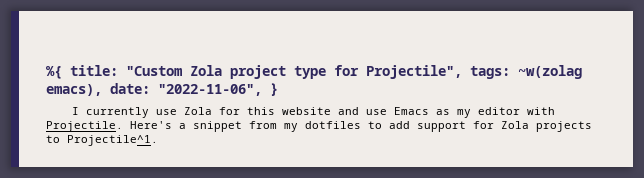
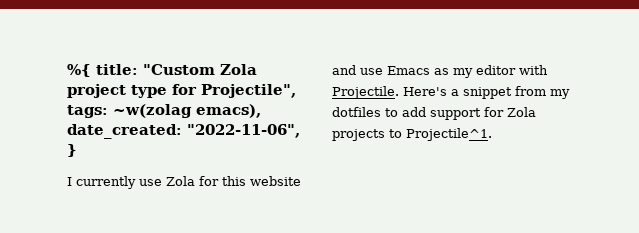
- %{ title: "Custom Zola project type for Projectile", tags: ~w(zolag emacs), date: "2022-11-06", }
+ %{ title: "Custom Zola project type for Projectile", tags: ~w(zolag emacs), date_created: "2022-11-06", }

